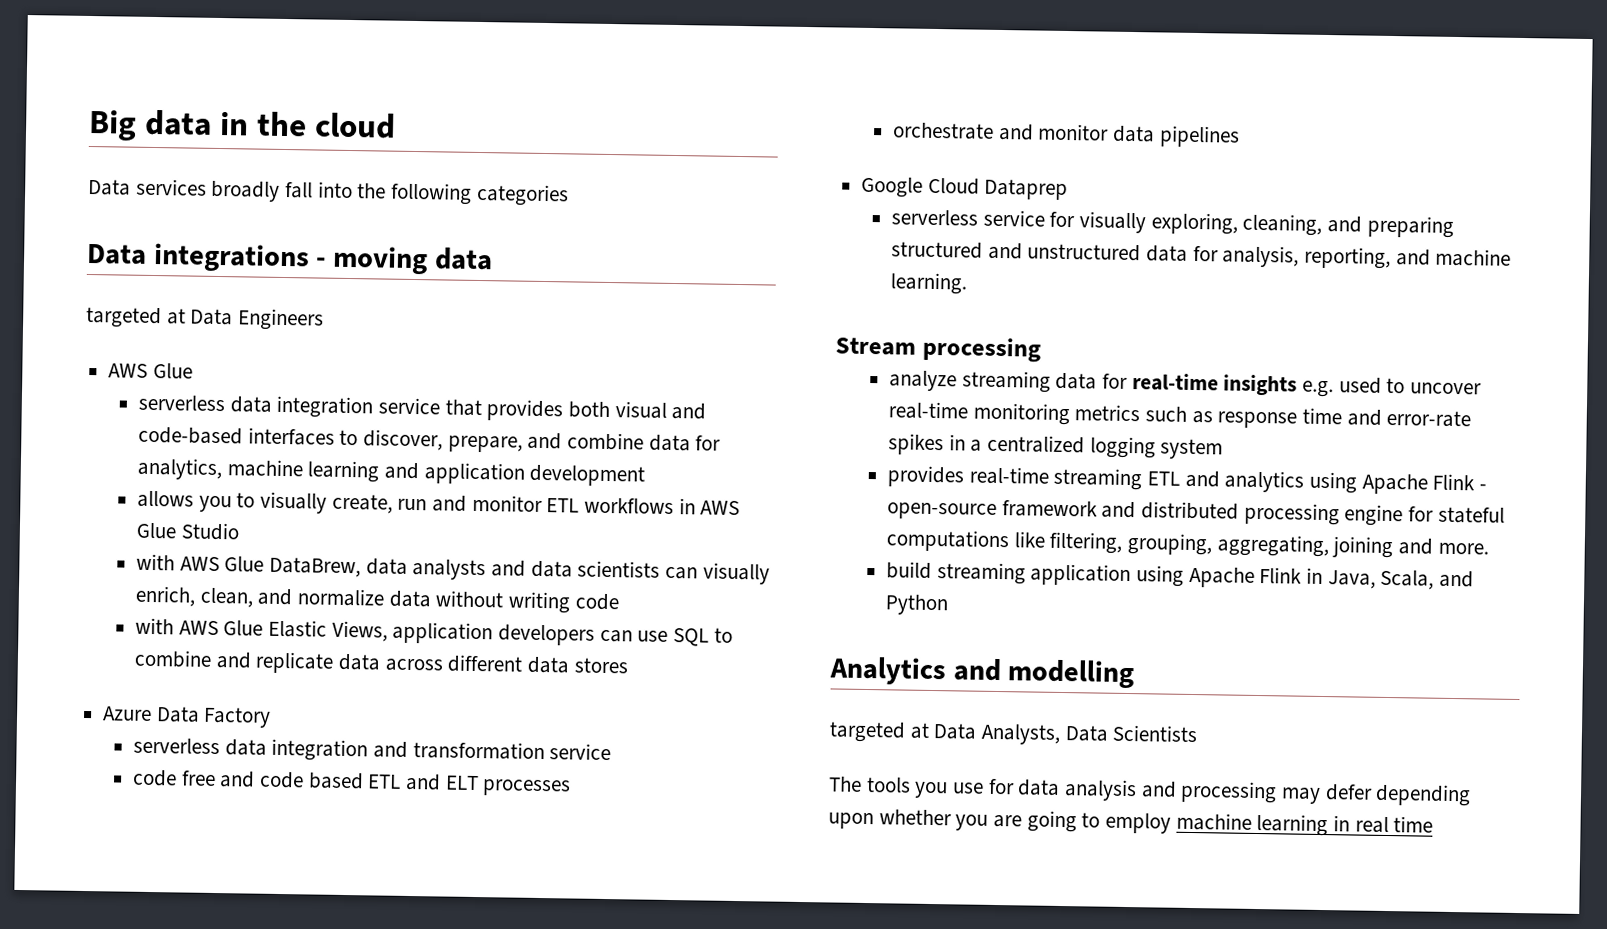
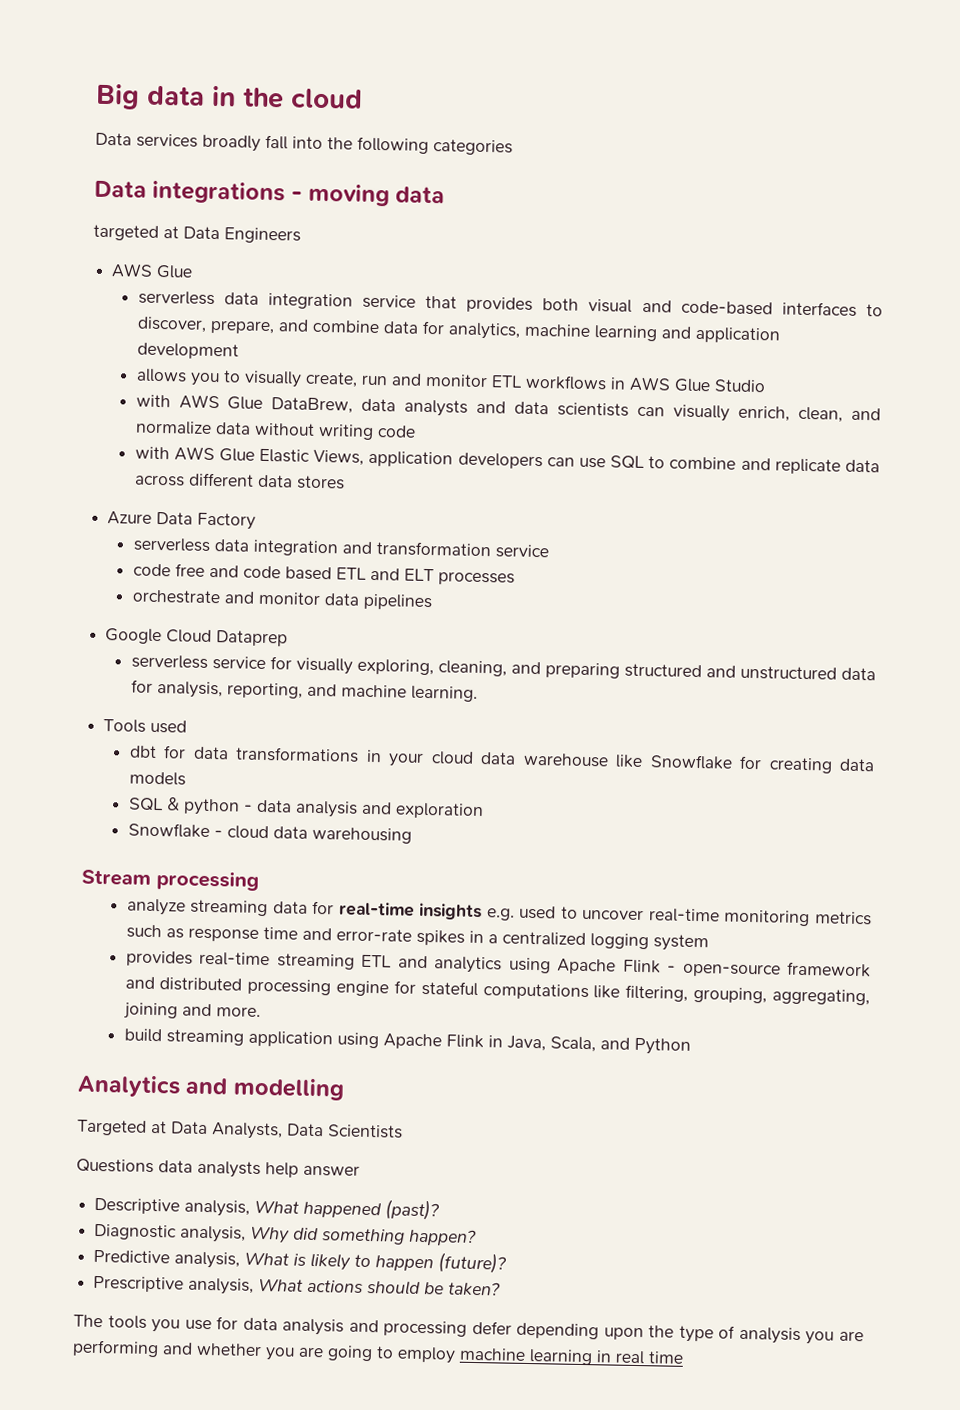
+ Tools used
+ dbt for data transformations in your cloud data warehouse like Snowflake for creating data models
+ SQL & python - data analysis and exploration
+ Snowflake - cloud data warehousing
- targeted at Data Analysts, Data Scientists
+ Targeted at Data Analysts, Data Scientists
+ Questions data analysts help answer
+ Descriptive analysis, What happened (past)?
+ Diagnostic analysis, Why did something happen?
+ Predictive analysis, What is likely to happen (future)?
+ Prescriptive analysis, What actions should be taken?
- The tools you use for data analysis and processing may defer depending upon whether you are going to employ machine learning in real time
+ The tools you use for data analysis and processing defer depending upon the type of analysis you are performing and whether you are going to employ machine learning in real time

